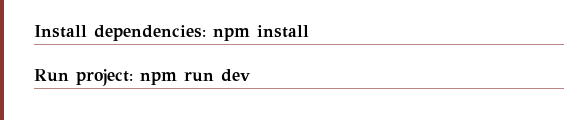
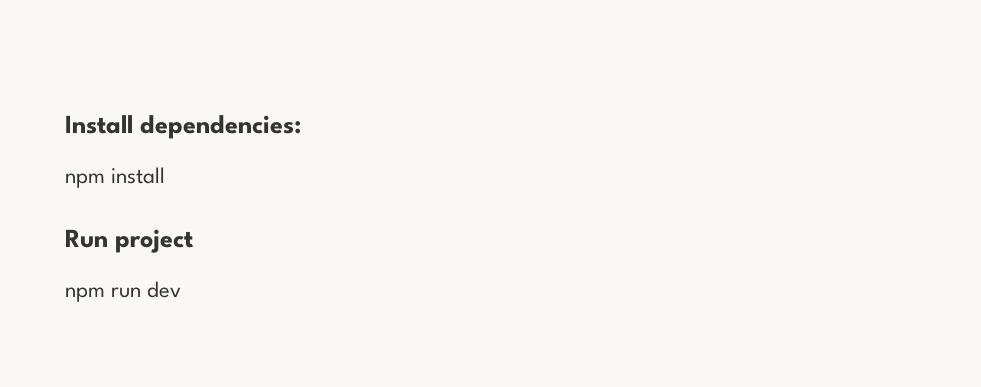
- Install dependencies: npm install
+ Install dependencies:
+ npm install
- Run project: npm run dev
+ Run project
+ npm run dev

